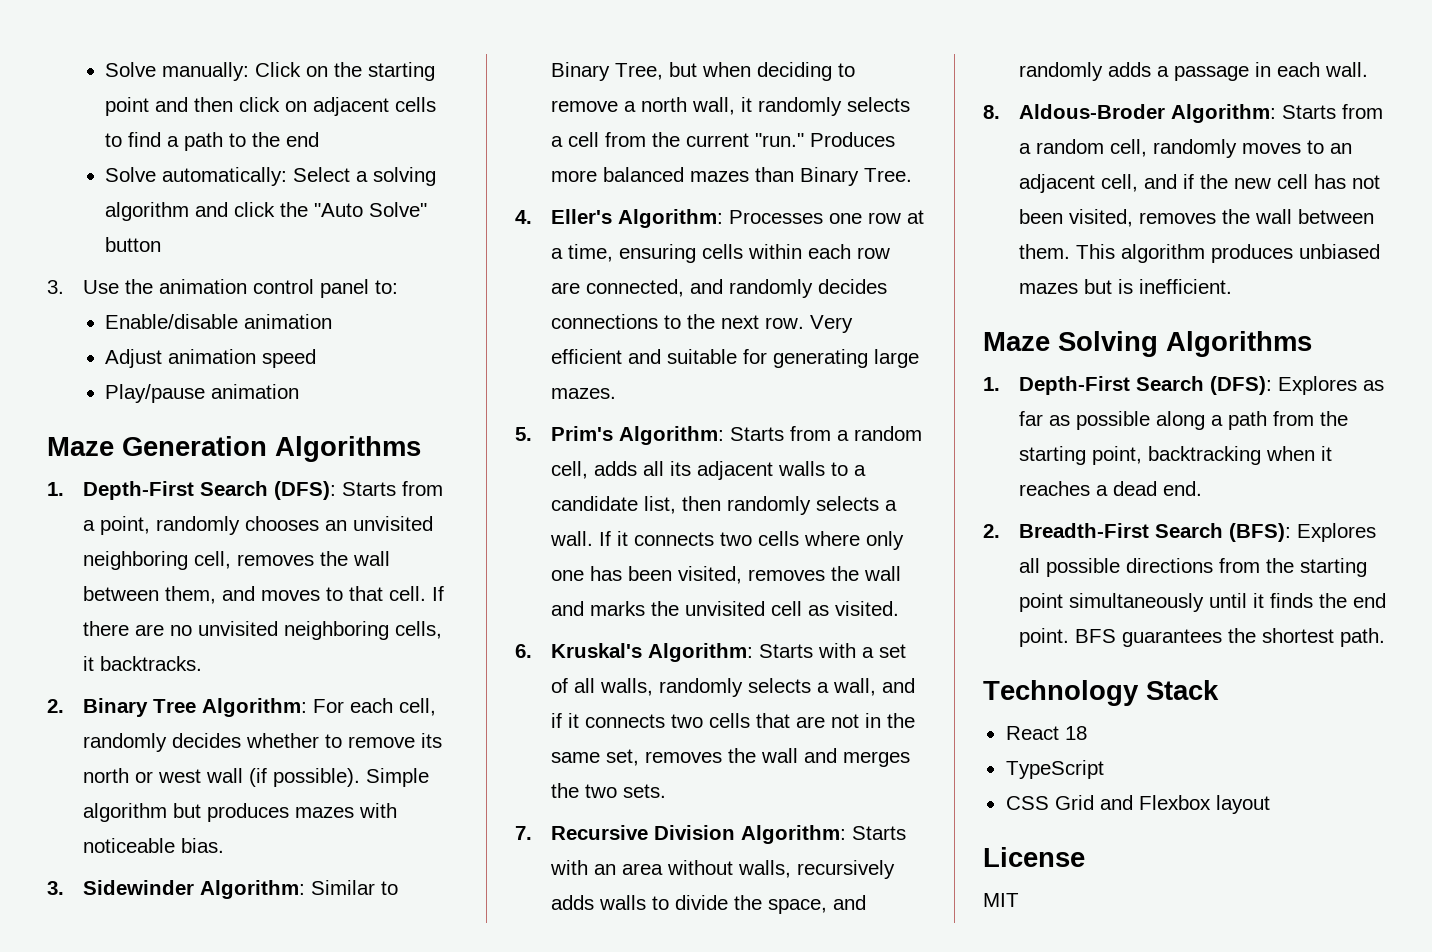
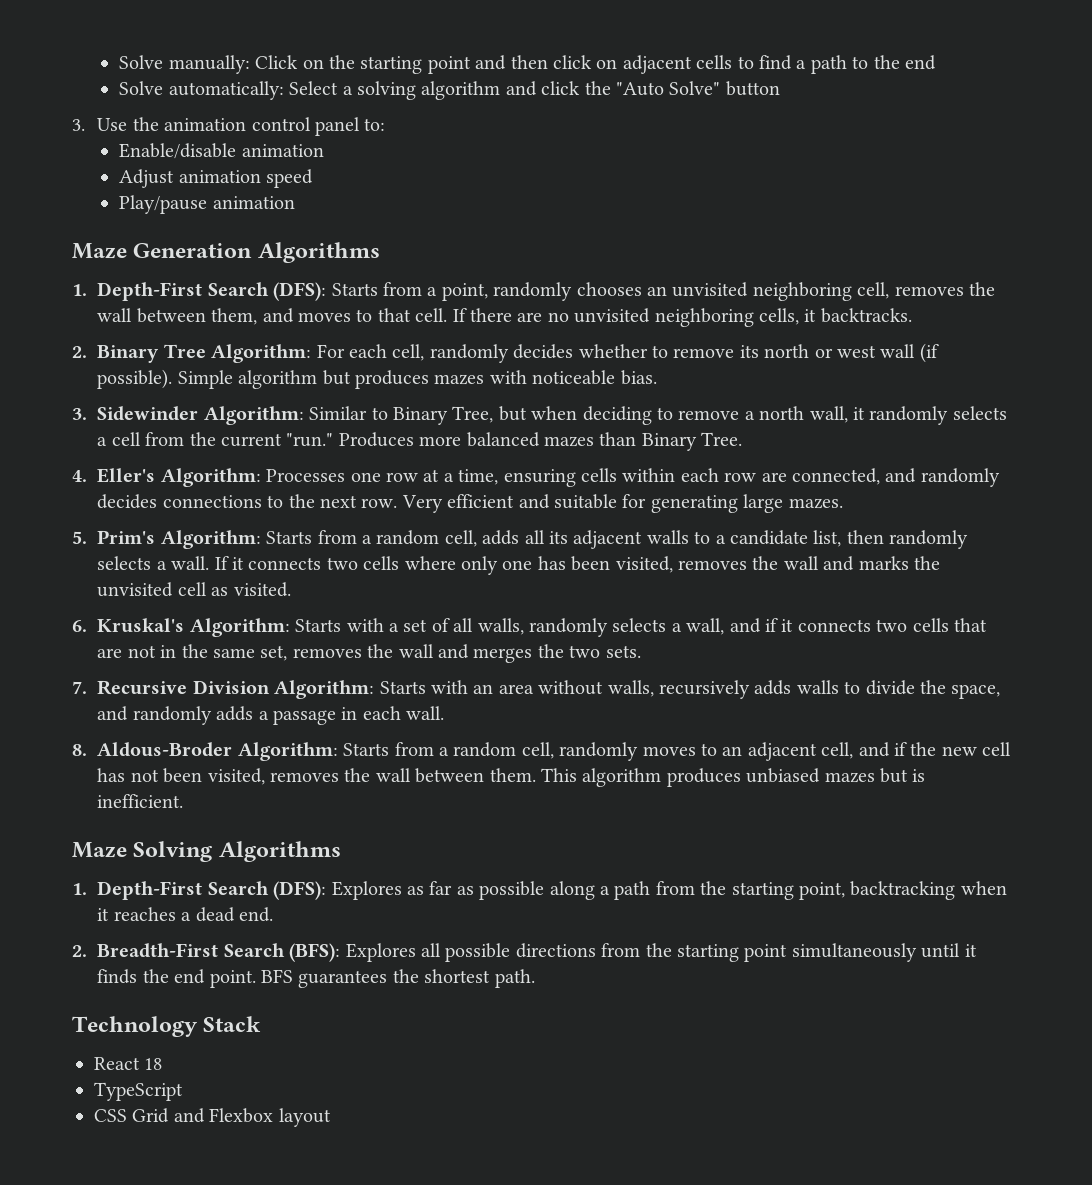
- License
- MIT

